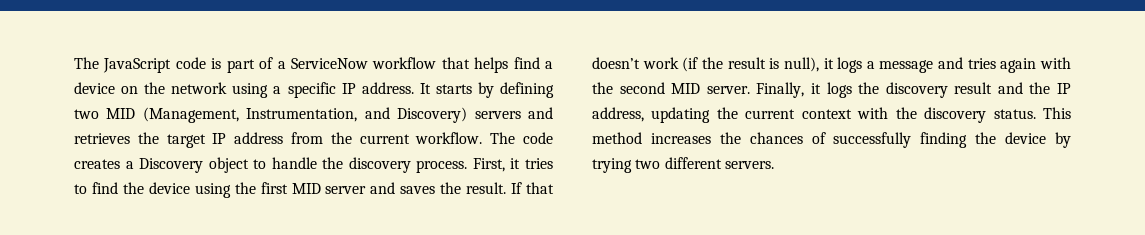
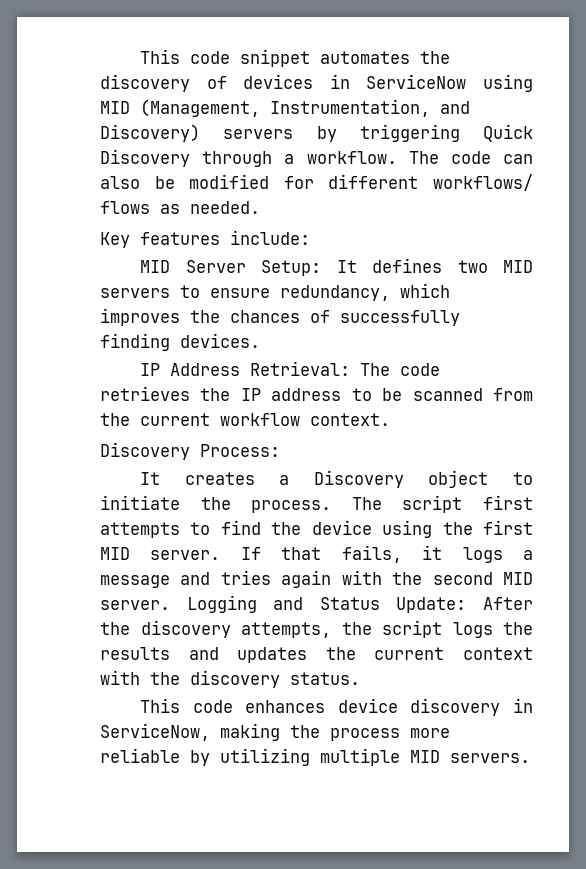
- The JavaScript code is part of a ServiceNow workflow that helps find a device on the network using a specific IP address. It starts by defining two MID (Management, Instrumentation, and Discovery) servers and retrieves the target IP address from the current workflow. The code creates a Discovery object to handle the discovery process. First, it tries to find the device using the first MID server and saves the result. If that doesn’t work (if the result is null), it logs a message and tries again with the second MID server.
+ This code snippet automates the discovery of devices in ServiceNow using MID (Management, Instrumentation, and Discovery) servers by triggering Quick Discovery through a workflow. The code can also be modified for different workflows/ flows as needed.
+ Key features include:
+ MID Server Setup: It defines two MID servers to ensure redundancy, which improves the chances of successfully finding devices.
+ IP Address Retrieval: The code retrieves the IP address to be scanned from the current workflow context.
+ Discovery Process:
+ It creates a Discovery object to initiate the process. The script first attempts to find the device using the first MID server. If that fails, it logs a message and tries again with the second MID server.
- Finally, it logs the discovery result and the IP address, updating the current context with the discovery status. This method increases the chances of successfully finding the device by trying two different servers.
+ Logging and Status Update: After the discovery attempts, the script logs the results and updates the current context with the discovery status.
+ This code enhances device discovery in ServiceNow, making the process more reliable by utilizing multiple MID servers.

